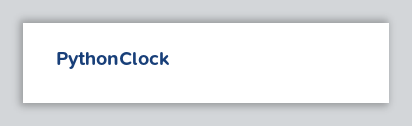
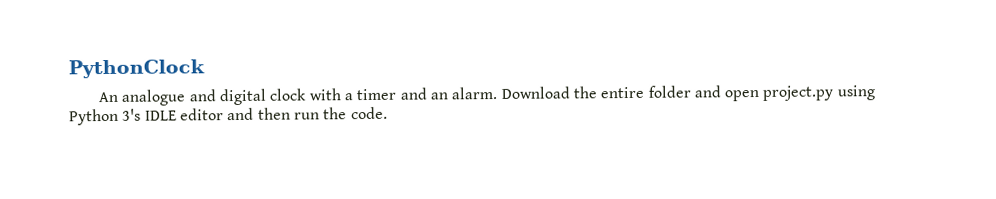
+ An analogue and digital clock with a timer and an alarm. Download the entire folder and open project.py using Python 3's IDLE editor and then run the code.

